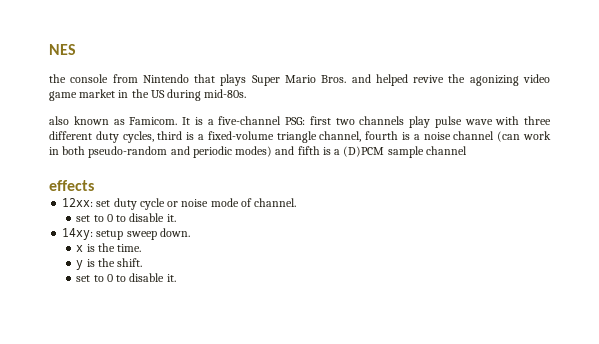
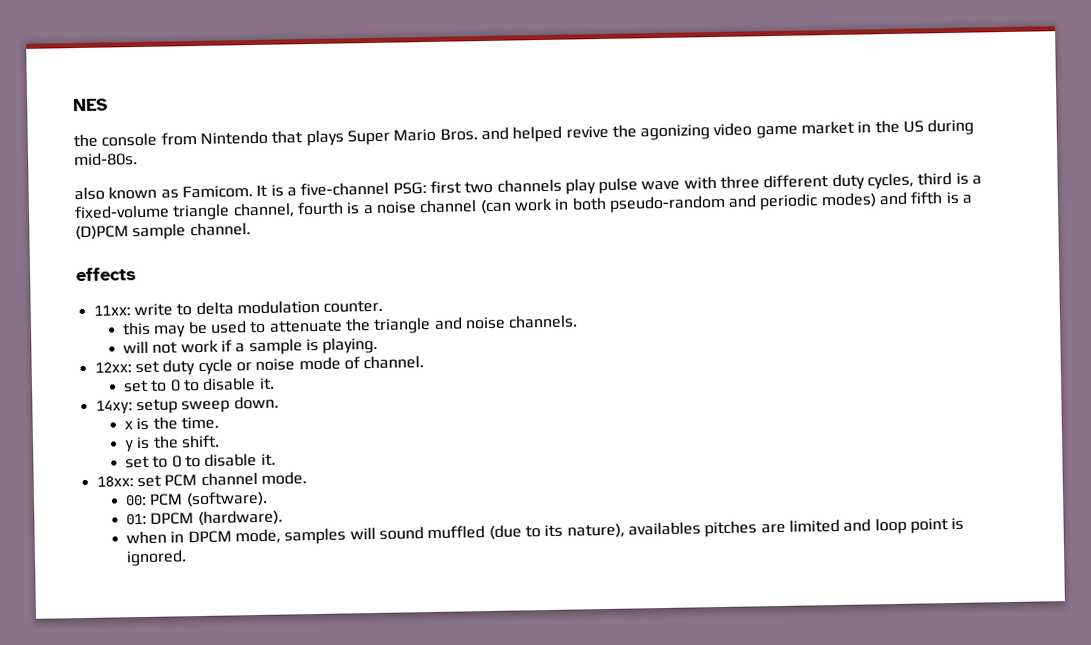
- It is a five-channel PSG: first two channels play pulse wave with three different duty cycles, third is a fixed-volume triangle channel, fourth is a noise channel (can work in both pseudo-random and periodic modes) and fifth is a (D)PCM sample channel
+ It is a five-channel PSG: first two channels play pulse wave with three different duty cycles, third is a fixed-volume triangle channel, fourth is a noise channel (can work in both pseudo-random and periodic modes) and fifth is a (D)PCM sample channel.
+ 11xx: write to delta modulation counter.
+ this may be used to attenuate the triangle and noise channels.
+ will not work if a sample is playing.
+ 18xx: set PCM channel mode.
+ 00: PCM (software).
+ 01: DPCM (hardware).
+ when in DPCM mode, samples will sound muffled (due to its nature), availables pitches are limited and loop point is ignored.

